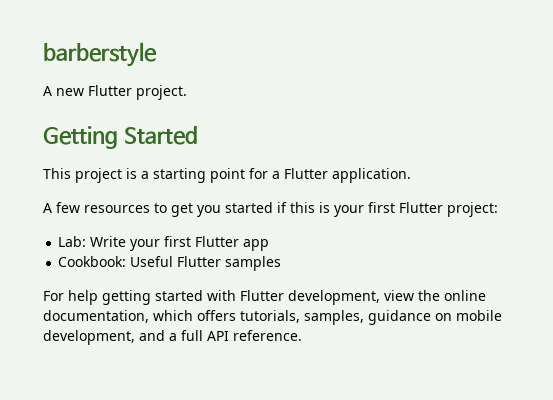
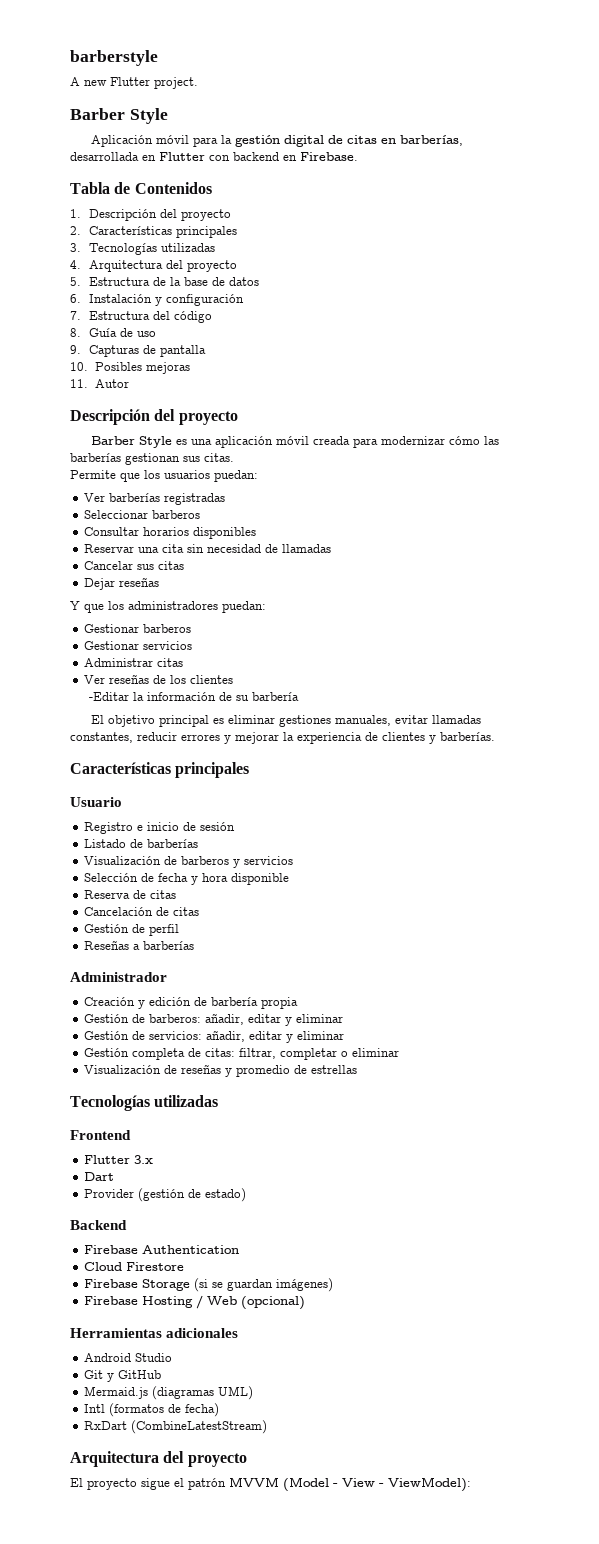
  A new Flutter project.
- Getting Started
- This project is a starting point for a Flutter application.
- A few resources to get you started if this is your first Flutter project:
- Lab: Write your first Flutter app
- Cookbook: Useful Flutter samples
- For help getting started with Flutter development, view the online documentation, which offers tutorials, samples, guidance on mobile development, and a full API reference.
+ Barber Style
+ Aplicación móvil para la gestión digital de citas en barberías, desarrollada en Flutter con backend en Firebase.
+ Tabla de Contenidos
+ 1. Descripción del proyecto
+ 2. Características principales
+ 3. Tecnologías utilizadas
+ 4. Arquitectura del proyecto
+ 5. Estructura de la base de datos
+ 6. Instalación y configuración
+ 7. Estructura del código
+ 8. Guía de uso
+ 9. Capturas de pantalla
+ 10. Posibles mejoras
+ 11. Autor
+ Descripción del proyecto
+ Barber Style es una aplicación móvil creada para modernizar cómo las barberías gestionan sus citas.
+ Permite que los usuarios puedan:
+ Ver barberías registradas
+ Seleccionar barberos
+ Consultar horarios disponibles
+ Reservar una cita sin necesidad de llamadas
+ Cancelar sus citas
+ Dejar reseñas
+ Y que los administradores puedan:
+ Gestionar barberos
+ Gestionar servicios
+ Administrar citas
+ Ver reseñas de los clientes
+ -Editar la información de su barbería
+ El objetivo principal es eliminar gestiones manuales, evitar llamadas constantes, reducir errores y mejorar la experiencia de clientes y barberías.
+ Características principales
+ Usuario
+ Registro e inicio de sesión
+ Listado de barberías
+ Visualización de barberos y servicios
+ Selección de fecha y hora disponible
+ Reserva de citas
+ Cancelación de citas
+ Gestión de perfil
+ Reseñas a barberías
+ Administrador
+ Creación y edición de barbería propia
+ Gestión de barberos: añadir, editar y eliminar
+ Gestión de servicios: añadir, editar y eliminar
+ Gestión completa de citas: filtrar, completar o eliminar
+ Visualización de reseñas y promedio de estrellas
+ Tecnologías utilizadas
+ Frontend
+ Flutter 3.x
+ Dart
+ Provider (gestión de estado)
+ Backend
+ Firebase Authentication
+ Cloud Firestore
+ Firebase Storage (si se guardan imágenes)
+ Firebase Hosting / Web (opcional)
+ Herramientas adicionales
+ Android Studio
+ Git y GitHub
+ Mermaid.js (diagramas UML)
+ Intl (formatos de fecha)
+ RxDart (CombineLatestStream)
+ Arquitectura del proyecto
+ El proyecto sigue el patrón MVVM (Model - View - ViewModel):

